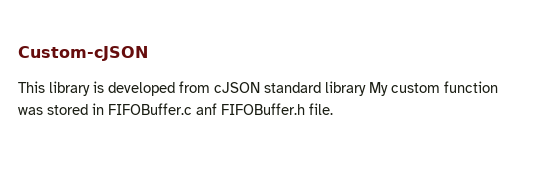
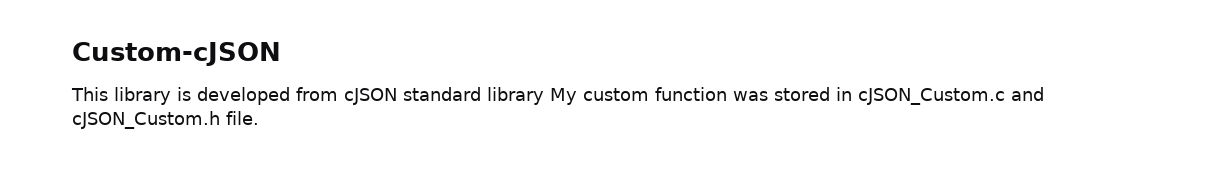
- This library is developed from cJSON standard library My custom function was stored in FIFOBuffer.c anf FIFOBuffer.h file.
+ This library is developed from cJSON standard library My custom function was stored in cJSON_Custom.c and cJSON_Custom.h file.

